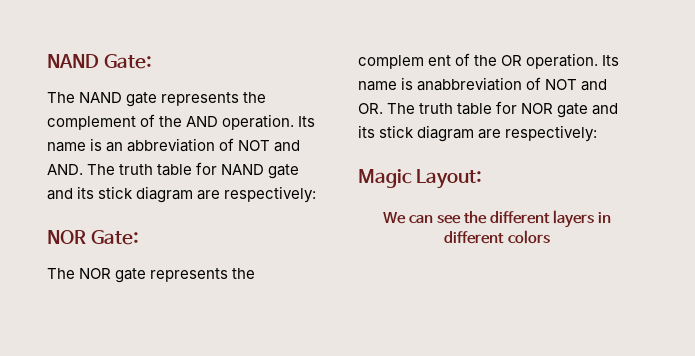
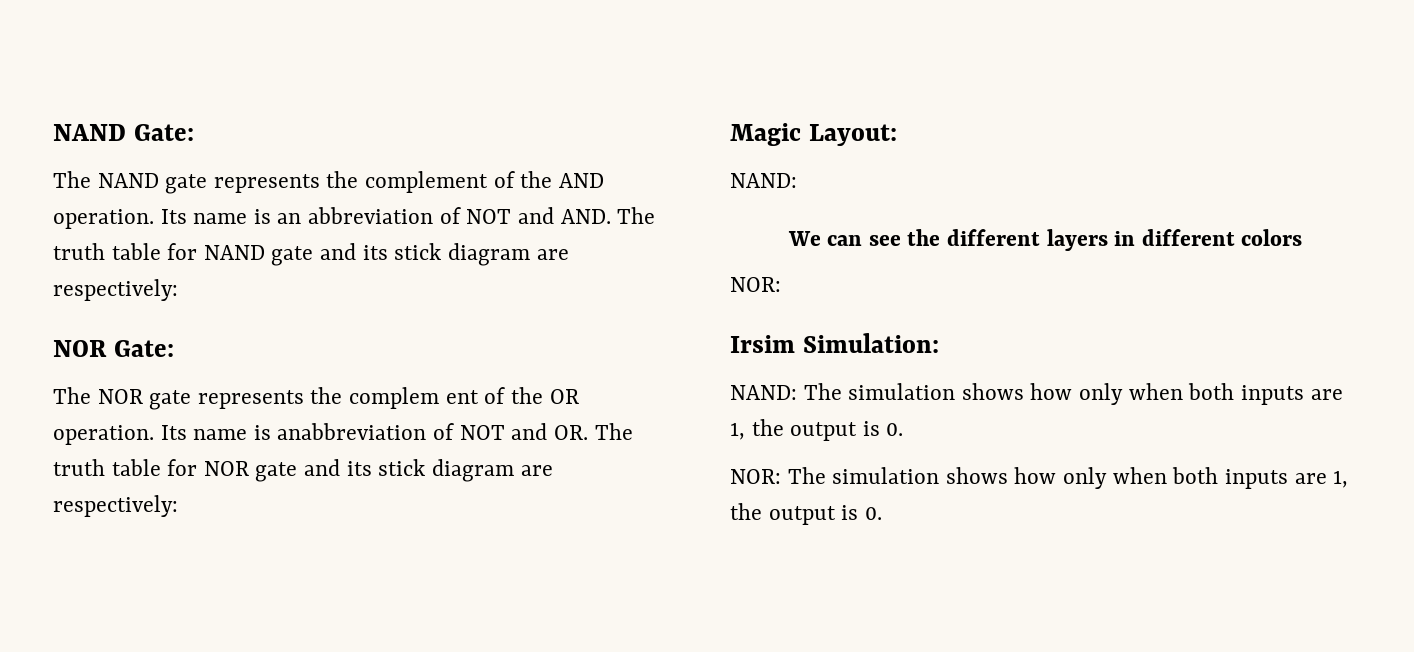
  Magic Layout:
+ NAND:
  We can see the different layers in different colors
+ NOR:
+ Irsim Simulation:
+ NAND: The simulation shows how only when both inputs are 1, the output is 0.
+ NOR: The simulation shows how only when both inputs are 1, the output is 0.

